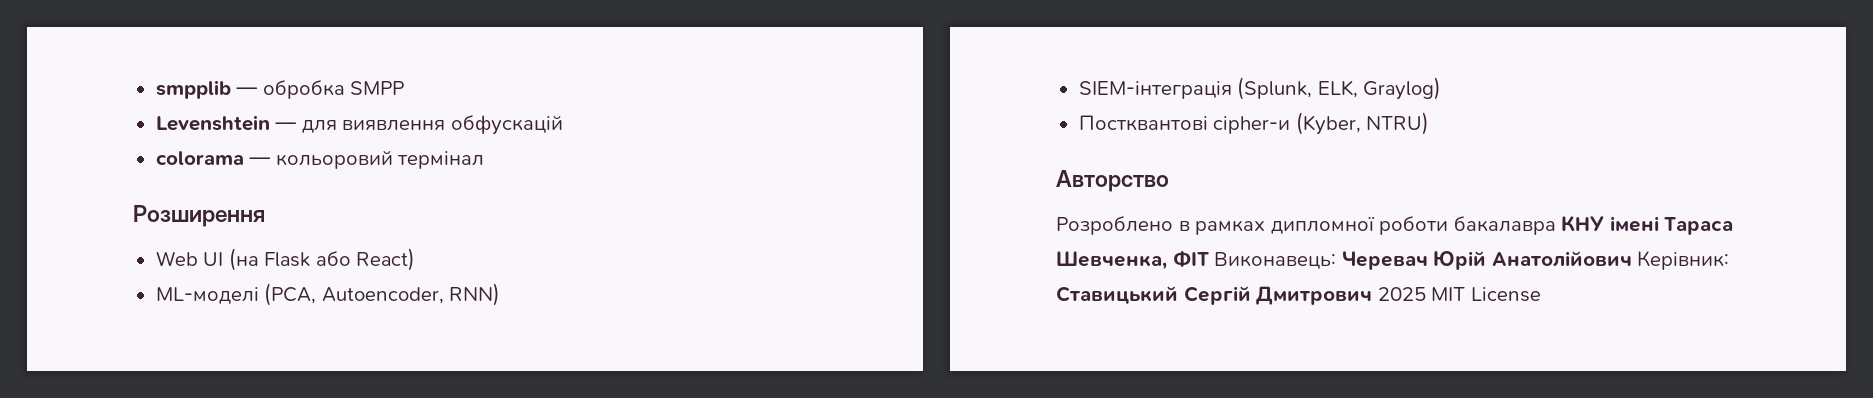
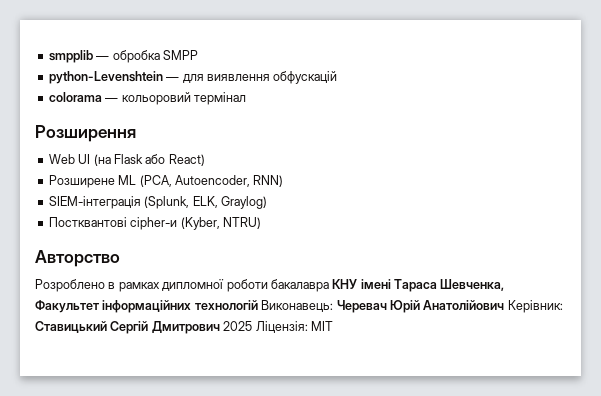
- Levenshtein — для виявлення обфускацій
+ python-Levenshtein — для виявлення обфускацій
- ML-моделі (PCA, Autoencoder, RNN)
+ Розширене ML (PCA, Autoencoder, RNN)
- Розроблено в рамках дипломної роботи бакалавра КНУ імені Тараса Шевченка, ФІТ Виконавець: Черевач Юрій Анатолійович Керівник: Ставицький Сергій Дмитрович 2025 MIT License
+ Розроблено в рамках дипломної роботи бакалавра КНУ імені Тараса Шевченка, Факультет інформаційних технологій Виконавець: Черевач Юрій Анатолійович Керівник: Ставицький Сергій Дмитрович 2025 Ліцензія: MIT

